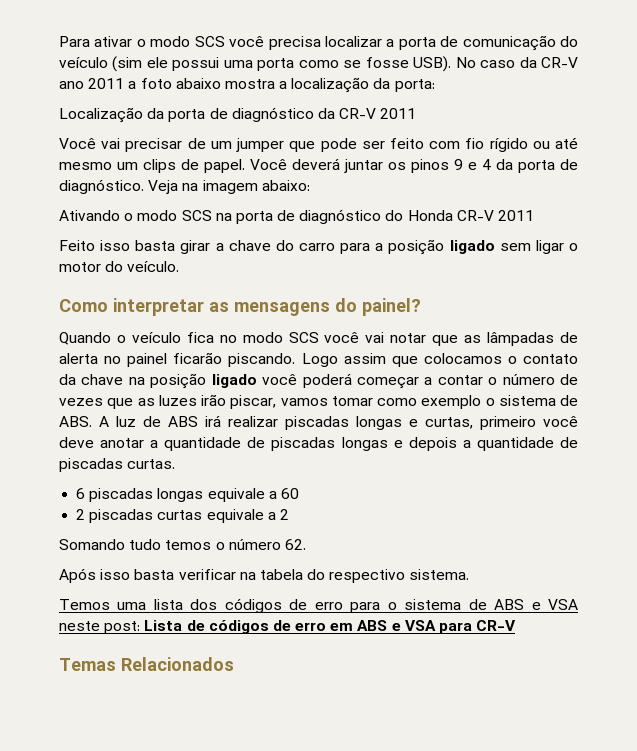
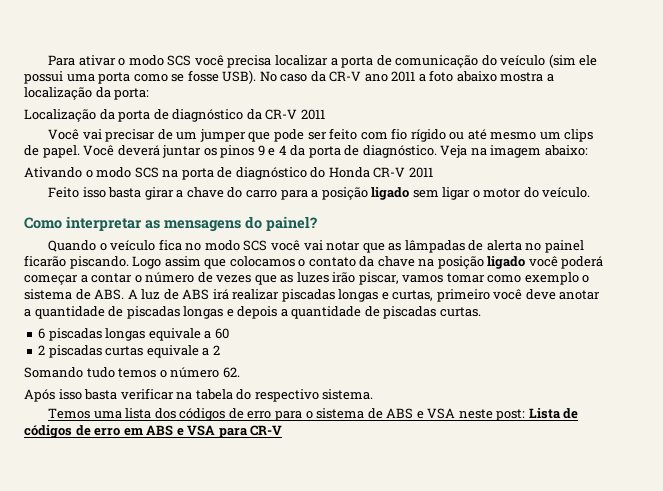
- Temas Relacionados

